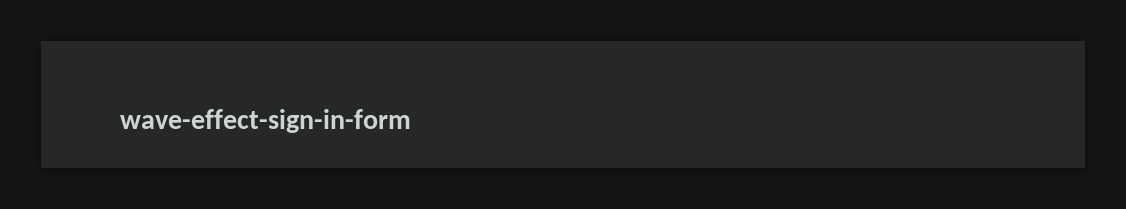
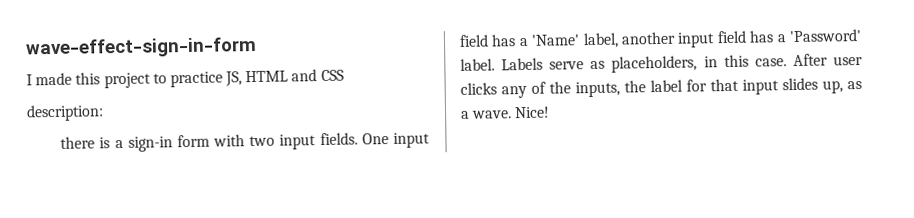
+ I made this project to practice JS, HTML and CSS
+ description:
+ there is a sign-in form with two input fields. One input field has a 'Name' label, another input field has a 'Password' label. Labels serve as placeholders, in this case. After user clicks any of the inputs, the label for that input slides up, as a wave. Nice!

